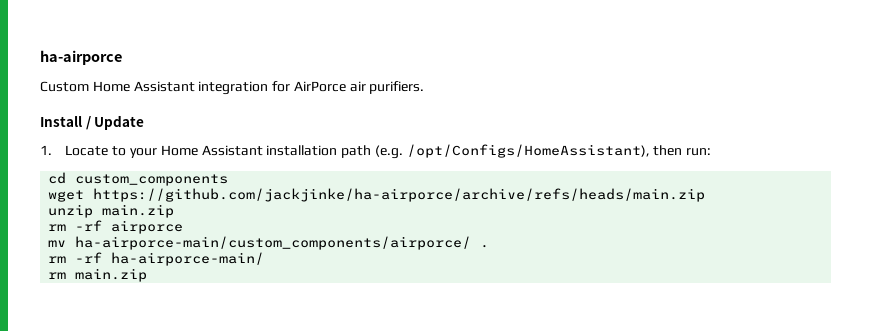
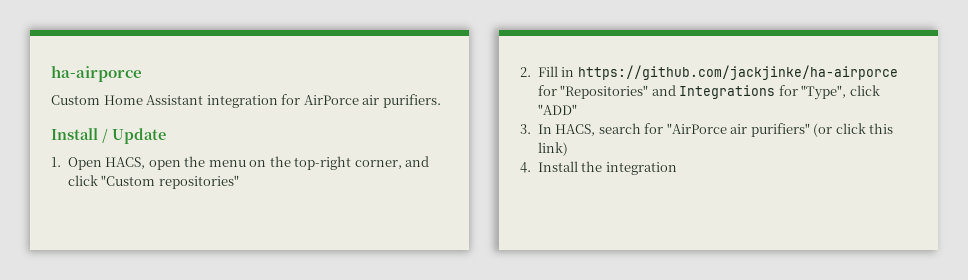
- 1. Locate to your Home Assistant installation path (e.g. /opt/Configs/HomeAssistant), then run:
- cd custom_components
- wget https://github.com/jackjinke/ha-airporce/archive/refs/heads/main.zip
- unzip main.zip
- rm -rf airporce
- mv ha-airporce-main/custom_components/airporce/ .
- rm -rf ha-airporce-main/
- rm main.zip
+ 1. Open HACS, open the menu on the top-right corner, and click "Custom repositories"
+ 2. Fill in https://github.com/jackjinke/ha-airporce for "Repositories" and Integrations for "Type", click "ADD"
+ 3. In HACS, search for "AirPorce air purifiers" (or click this link)
+ 4. Install the integration

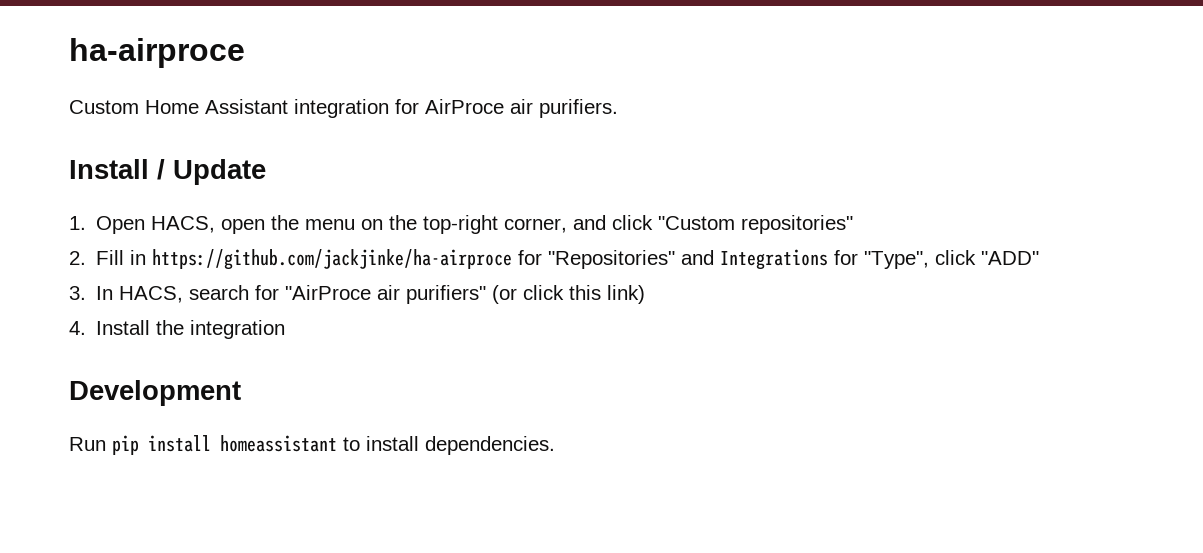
- ha-airporce
+ ha-airproce
- Custom Home Assistant integration for AirPorce air purifiers.
+ Custom Home Assistant integration for AirProce air purifiers.
- 2. Fill in https://github.com/jackjinke/ha-airporce for "Repositories" and Integrations for "Type", click "ADD"
+ 2. Fill in https://github.com/jackjinke/ha-airproce for "Repositories" and Integrations for "Type", click "ADD"
- 3. In HACS, search for "AirPorce air purifiers" (or click this link)
+ 3. In HACS, search for "AirProce air purifiers" (or click this link)
+ Development
+ Run pip install homeassistant to install dependencies.

